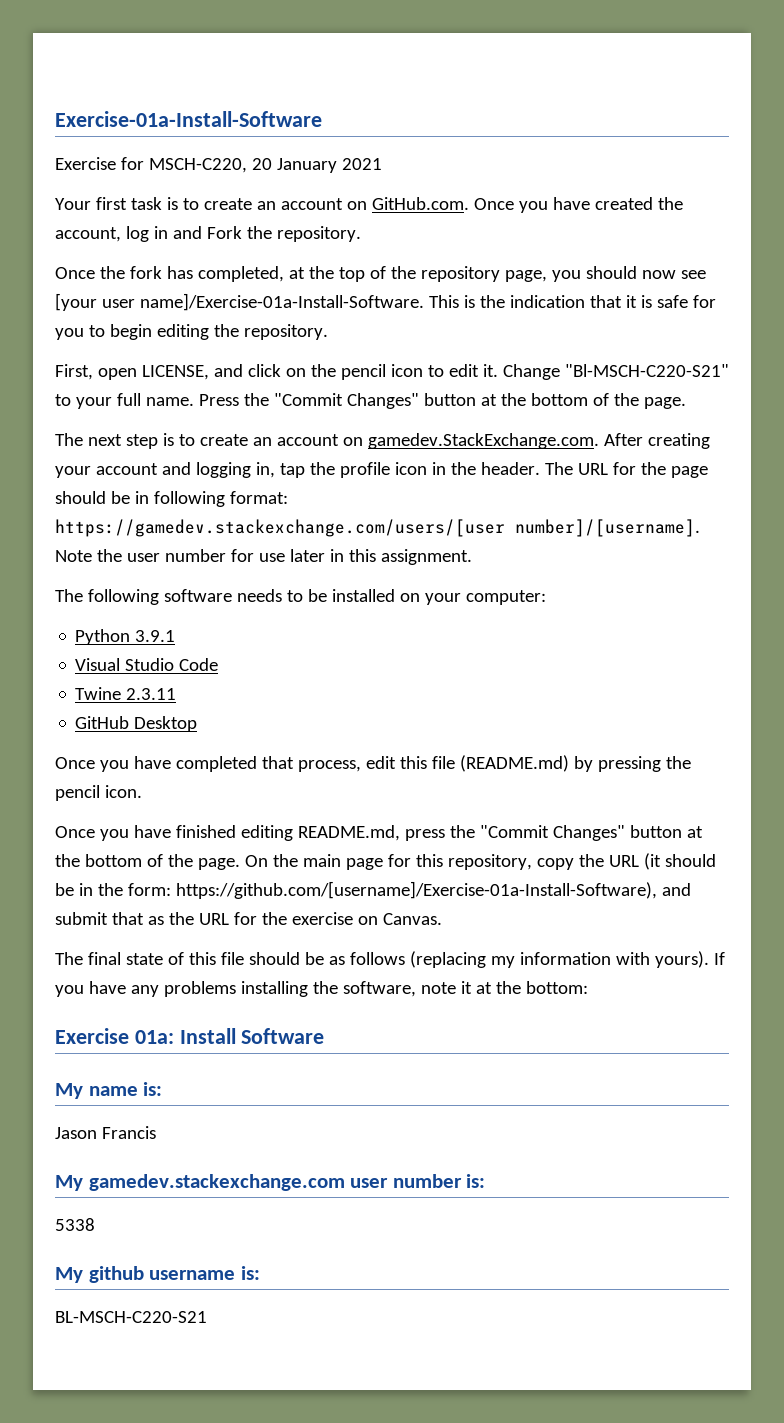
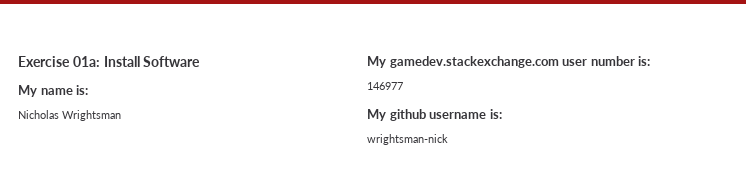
- Exercise-01a-Install-Software
- Exercise for MSCH-C220, 20 January 2021
- Your first task is to create an account on GitHub.com. Once you have created the account, log in and Fork the repository.
- Once the fork has completed, at the top of the repository page, you should now see [your user name]/Exercise-01a-Install-Software. This is the indication that it is safe for you to begin editing the repository.
- First, open LICENSE, and click on the pencil icon to edit it. Change "Bl-MSCH-C220-S21" to your full name. Press the "Commit Changes" button at the bottom of the page.
- The next step is to create an account on gamedev.StackExchange.com. After creating your account and logging in, tap the profile icon in the header. The URL for the page should be in following format: https://gamedev.stackexchange.com/users/[user number]/[username]. Note the user number for use later in this assignment.
- The following software needs to be installed on your computer:
- Python 3.9.1
- Visual Studio Code
- Twine 2.3.11
- GitHub Desktop
- Once you have completed that process, edit this file (README.md) by pressing the pencil icon.
- Once you have finished editing README.md, press the "Commit Changes" button at the bottom of the page. On the main page for this repository, copy the URL (it should be in the form: https://github.com/[username]/Exercise-01a-Install-Software), and submit that as the URL for the exercise on Canvas.
- The final state of this file should be as follows (replacing my information with yours). If you have any problems installing the software, note it at the bottom:
- Jason Francis
+ Nicholas Wrightsman
- 5338
+ 146977
- BL-MSCH-C220-S21
+ wrightsman-nick

